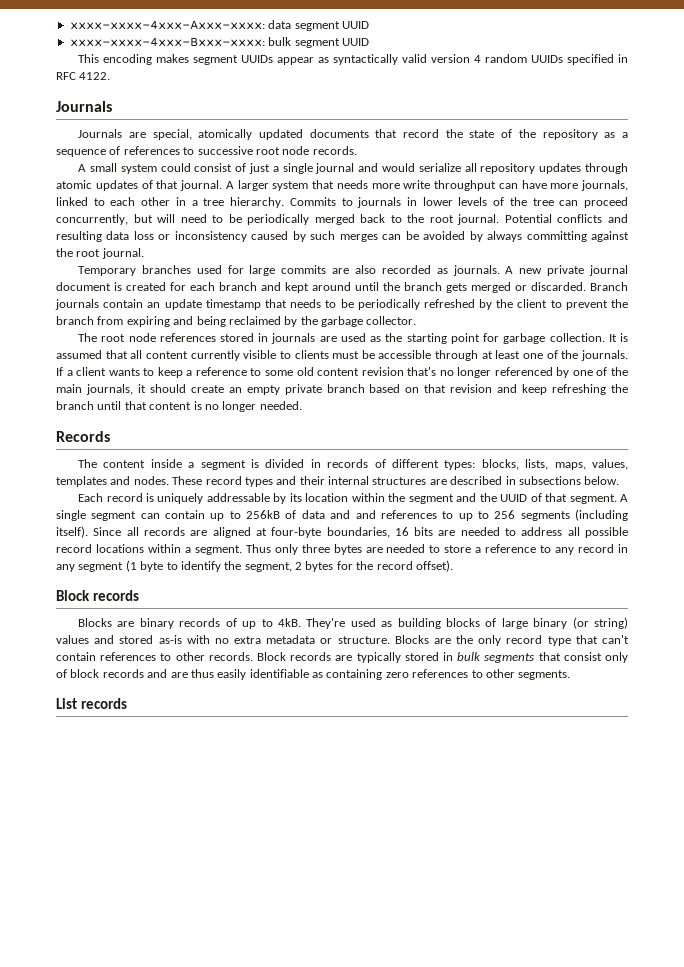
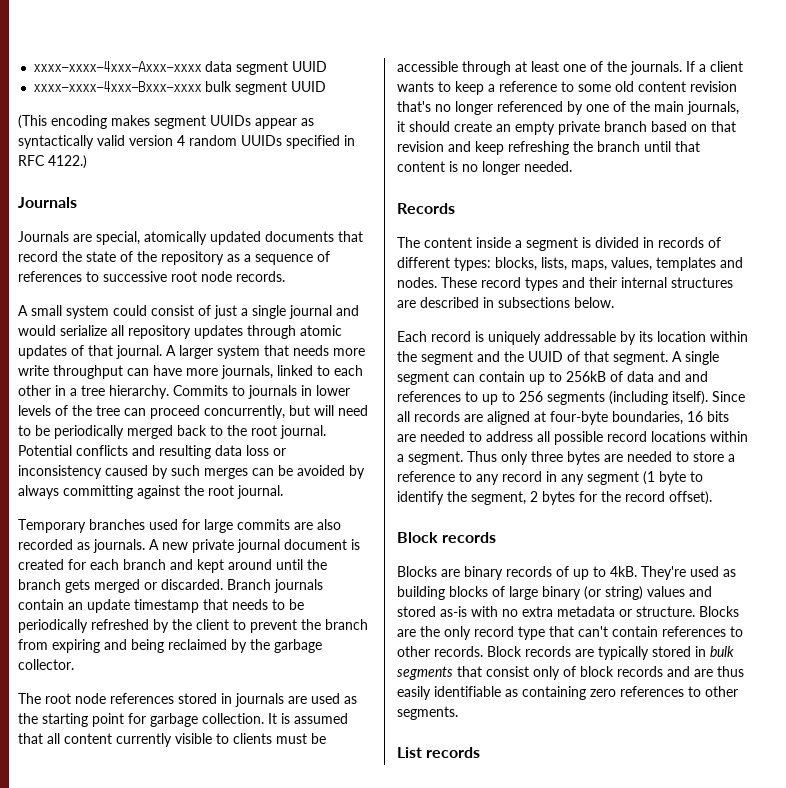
- xxxx-xxxx-4xxx-Axxx-xxxx: data segment UUID
+ xxxx-xxxx-4xxx-Axxx-xxxx data segment UUID
- xxxx-xxxx-4xxx-Bxxx-xxxx: bulk segment UUID
+ xxxx-xxxx-4xxx-Bxxx-xxxx bulk segment UUID
- This encoding makes segment UUIDs appear as syntactically valid version 4 random UUIDs specified in RFC 4122.
+ (This encoding makes segment UUIDs appear as syntactically valid version 4 random UUIDs specified in RFC 4122.)

